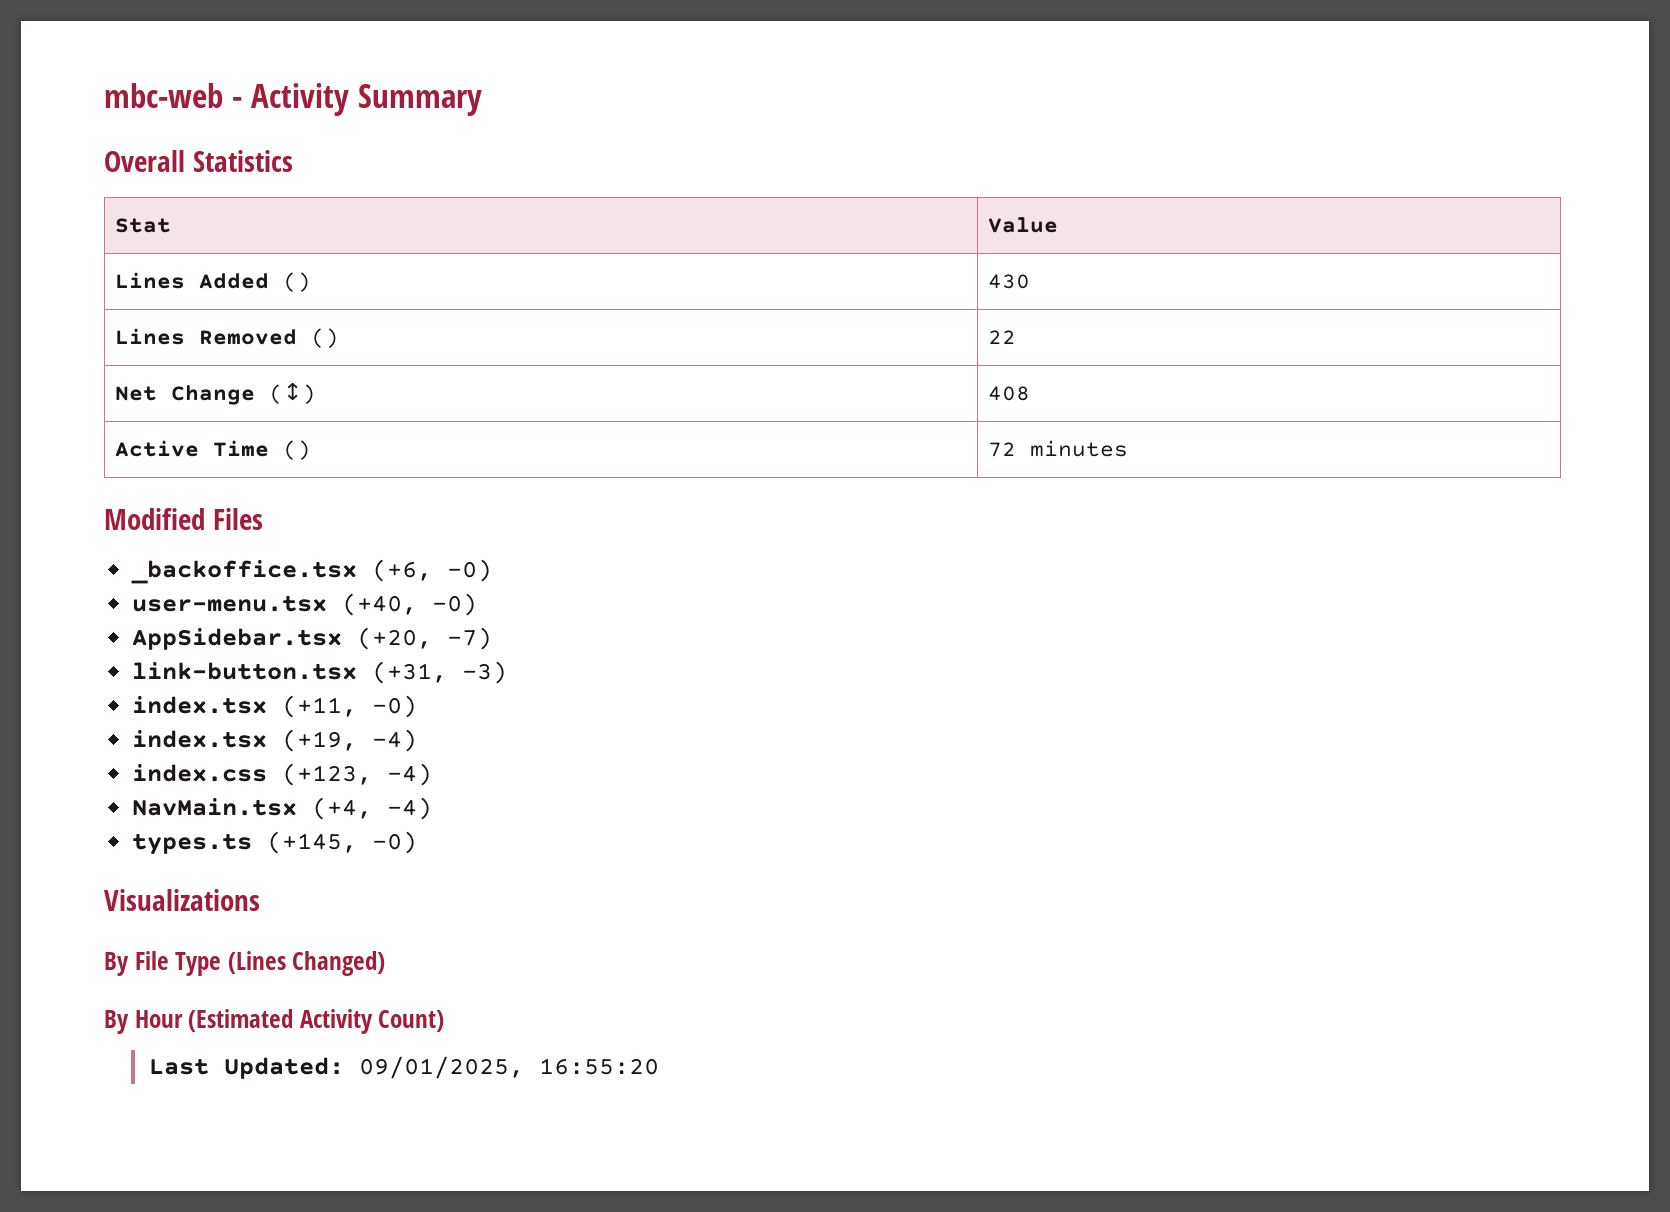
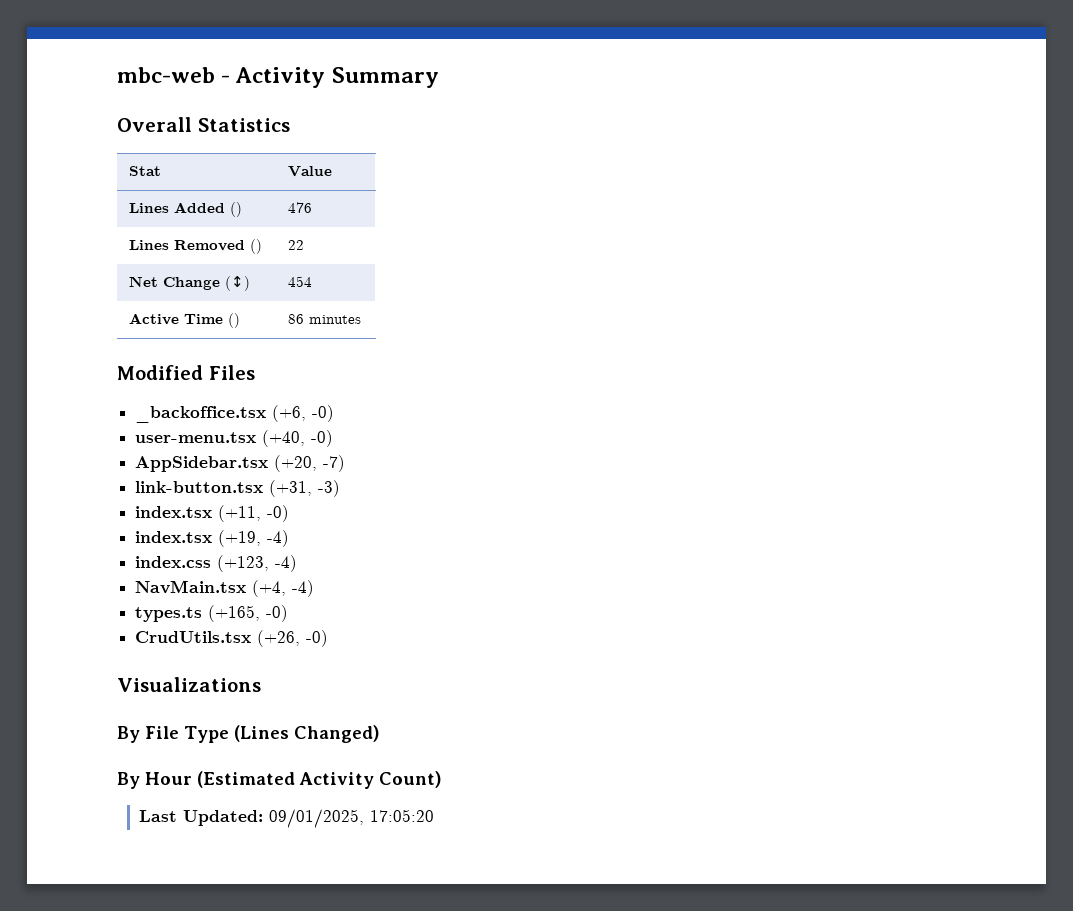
- Lines Added () | 430
+ Lines Added () | 476
- Net Change (↕) | 408
+ Net Change (↕) | 454
- Active Time () | 72 minutes
+ Active Time () | 86 minutes
- types.ts (+145, -0)
+ types.ts (+165, -0)
+ CrudUtils.tsx (+26, -0)
- Last Updated: 09/01/2025, 16:55:20
+ Last Updated: 09/01/2025, 17:05:20

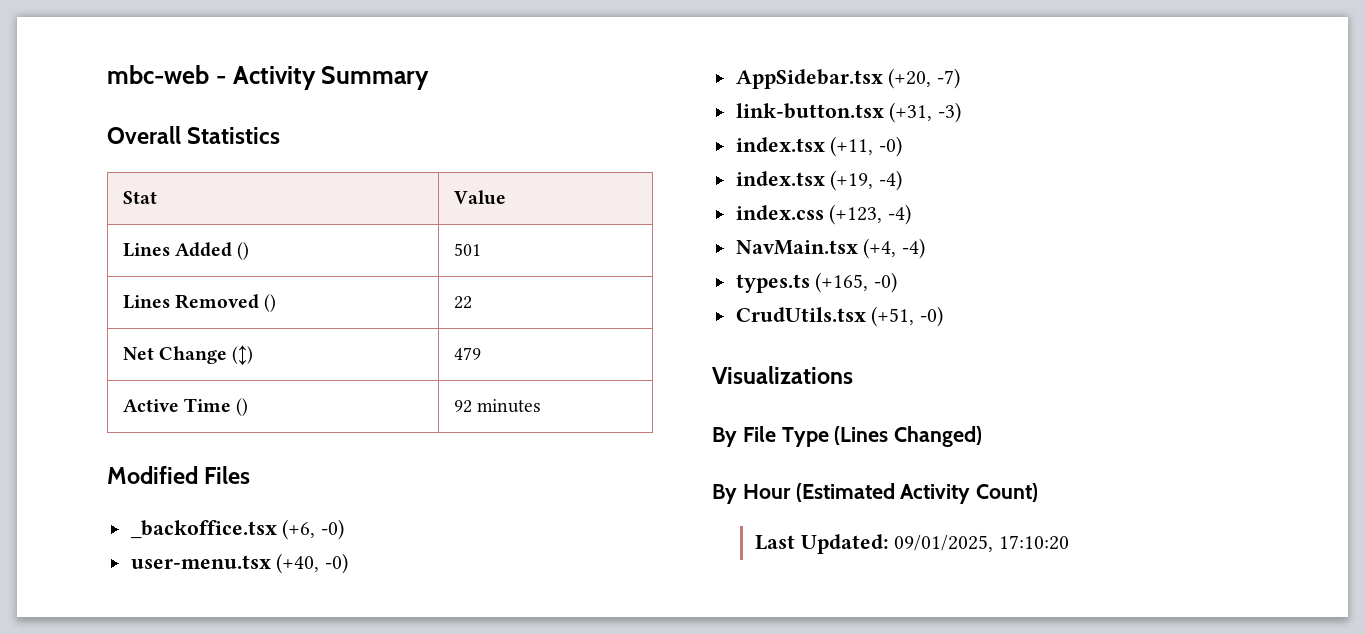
- Lines Added () | 476
+ Lines Added () | 501
- Net Change (↕) | 454
+ Net Change (↕) | 479
- Active Time () | 86 minutes
+ Active Time () | 92 minutes
- CrudUtils.tsx (+26, -0)
+ CrudUtils.tsx (+51, -0)
- Last Updated: 09/01/2025, 17:05:20
+ Last Updated: 09/01/2025, 17:10:20

